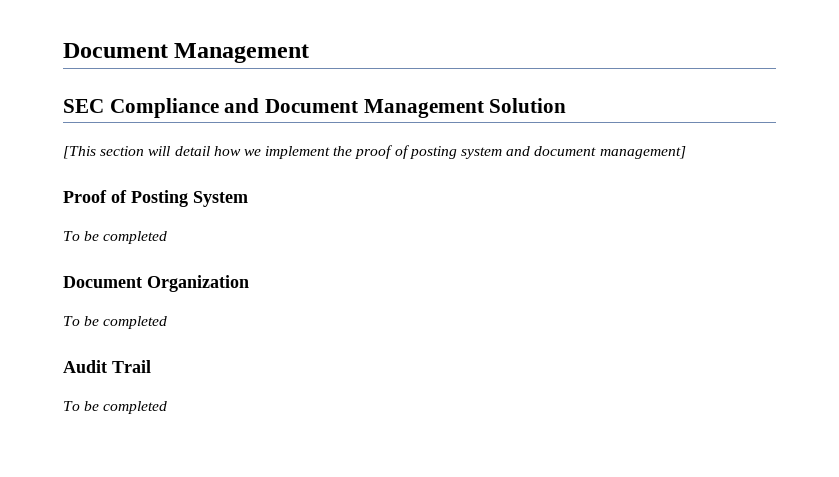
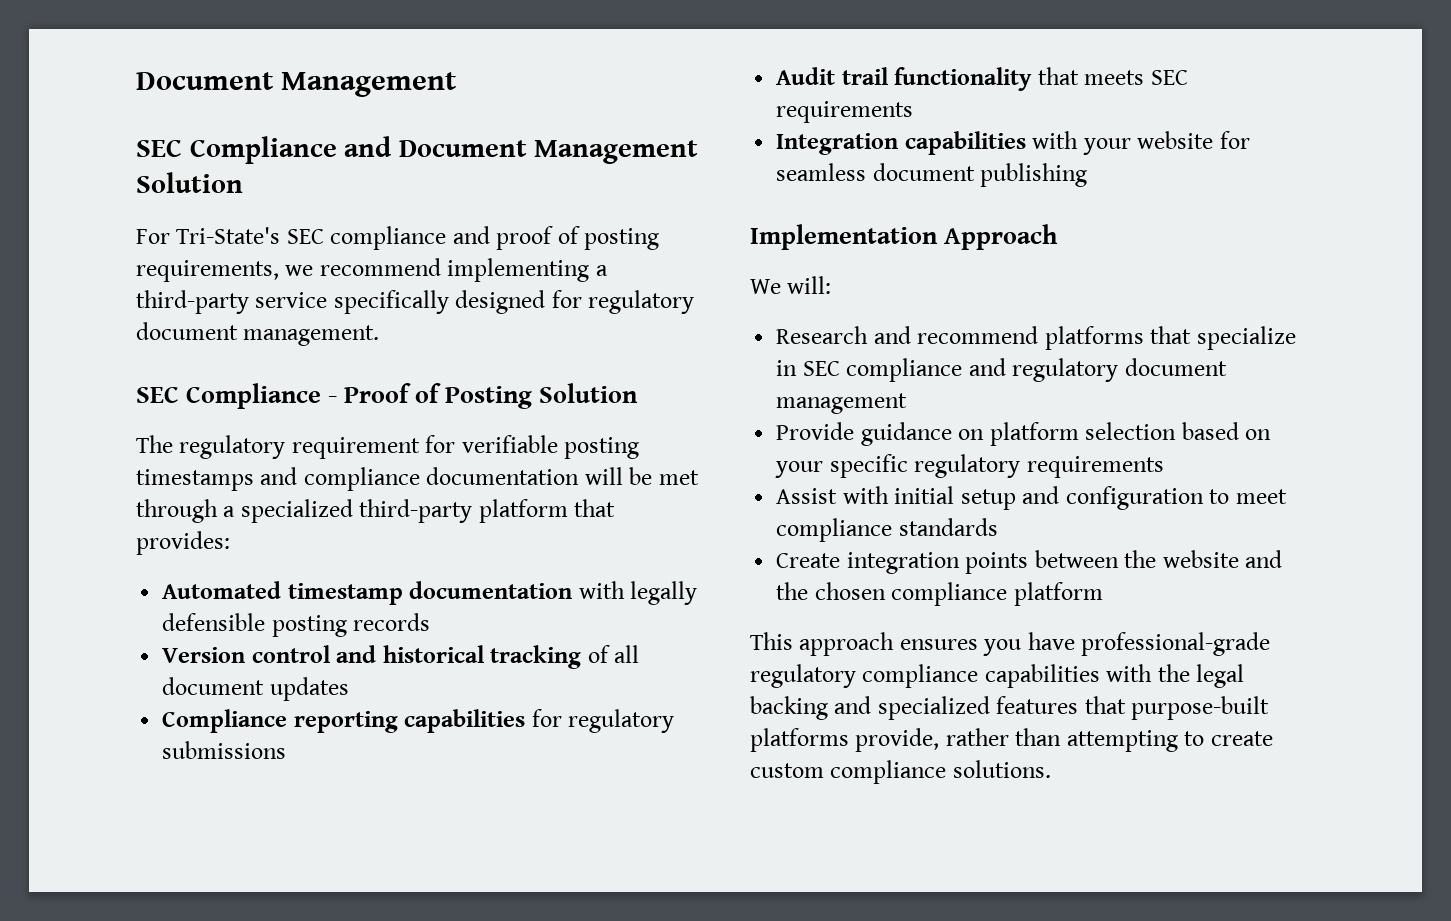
- [This section will detail how we implement the proof of posting system and document management]
- Proof of Posting System
- To be completed
- Document Organization
- To be completed
- Audit Trail
- To be completed
+ For Tri-State's SEC compliance and proof of posting requirements, we recommend implementing a third-party service specifically designed for regulatory document management.
+ SEC Compliance - Proof of Posting Solution
+ The regulatory requirement for verifiable posting timestamps and compliance documentation will be met through a specialized third-party platform that provides:
+ Automated timestamp documentation with legally defensible posting records
+ Version control and historical tracking of all document updates
+ Compliance reporting capabilities for regulatory submissions
+ Audit trail functionality that meets SEC requirements
+ Integration capabilities with your website for seamless document publishing
+ Implementation Approach
+ We will:
+ Research and recommend platforms that specialize in SEC compliance and regulatory document management
+ Provide guidance on platform selection based on your specific regulatory requirements
+ Assist with initial setup and configuration to meet compliance standards
+ Create integration points between the website and the chosen compliance platform
+ This approach ensures you have professional-grade regulatory compliance capabilities with the legal backing and specialized features that purpose-built platforms provide, rather than attempting to create custom compliance solutions.

